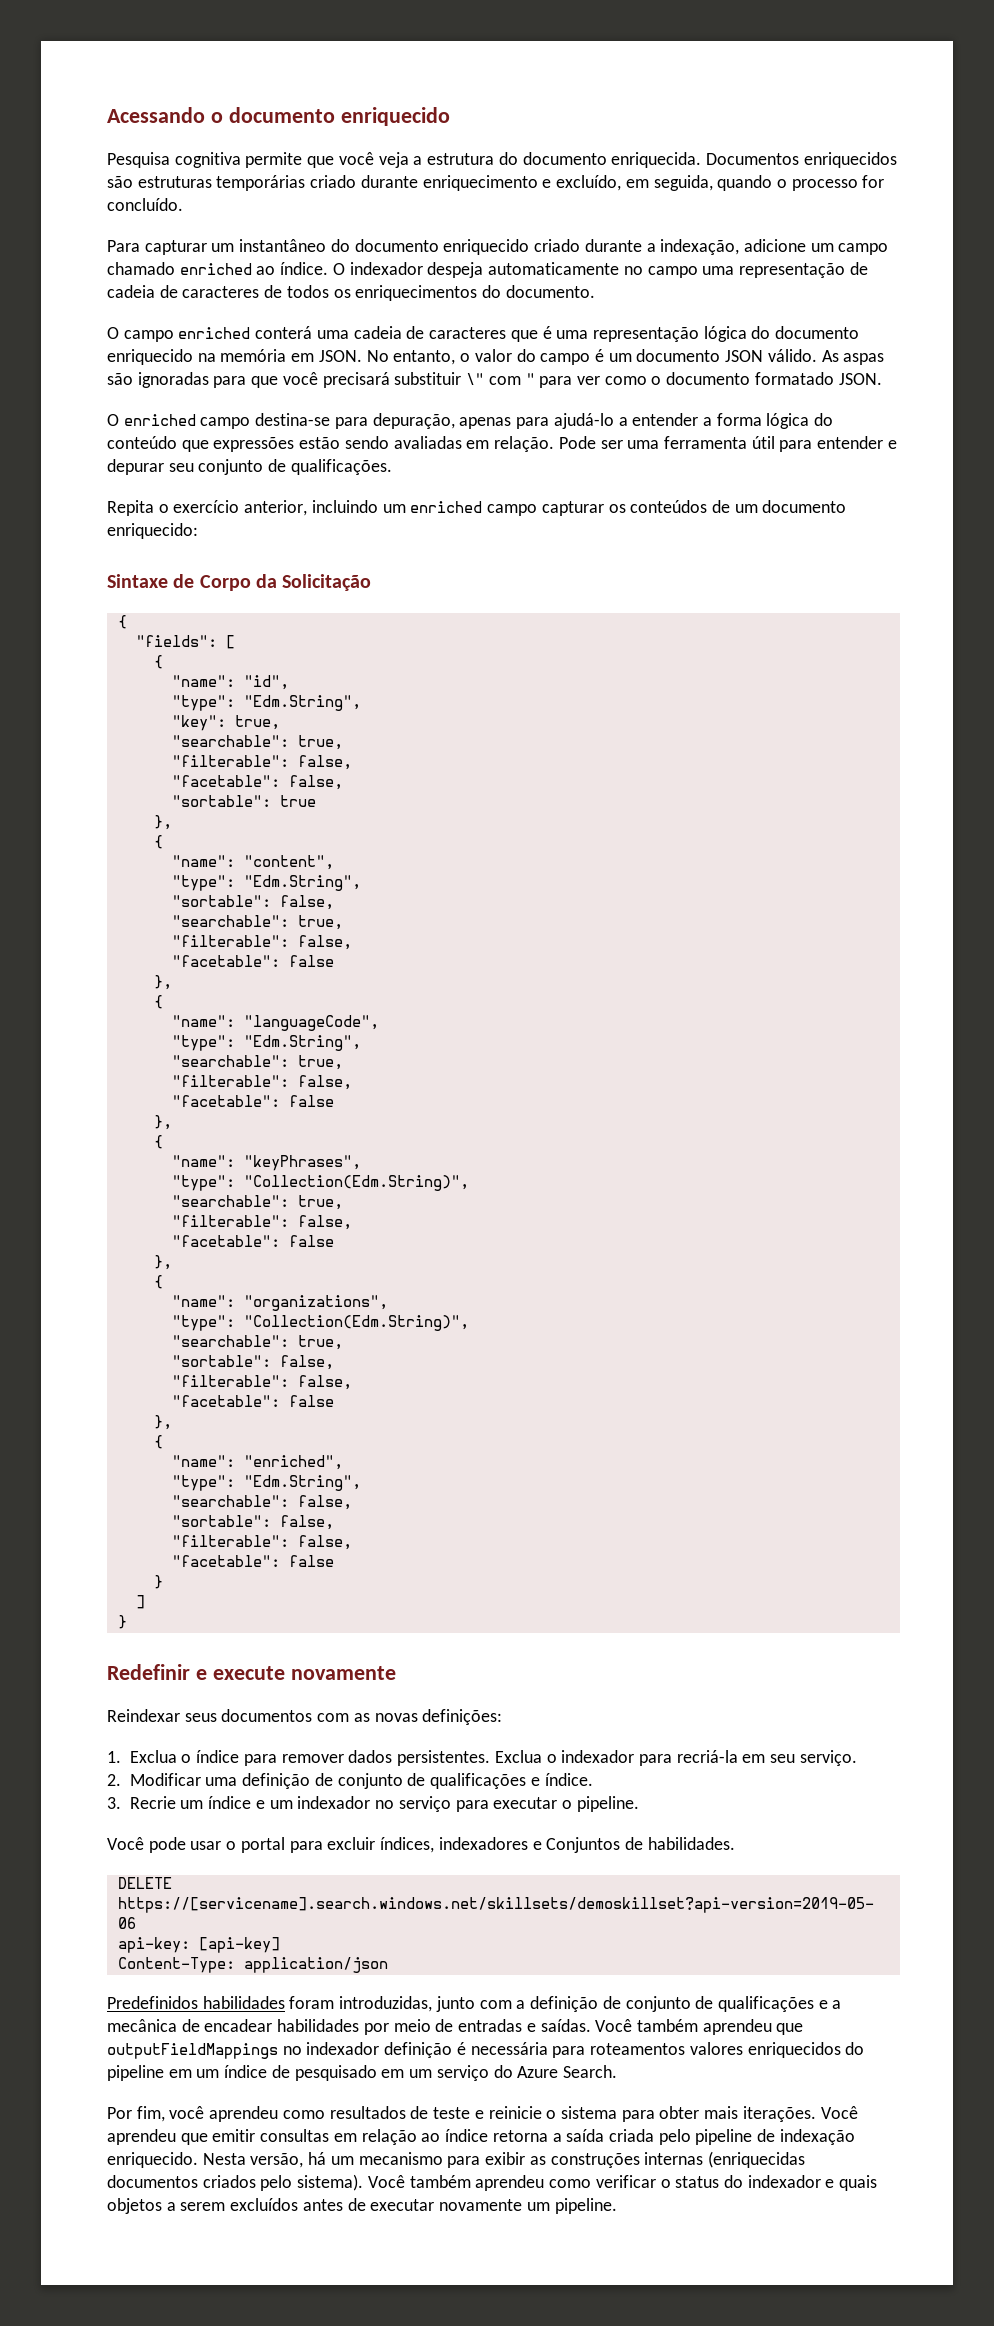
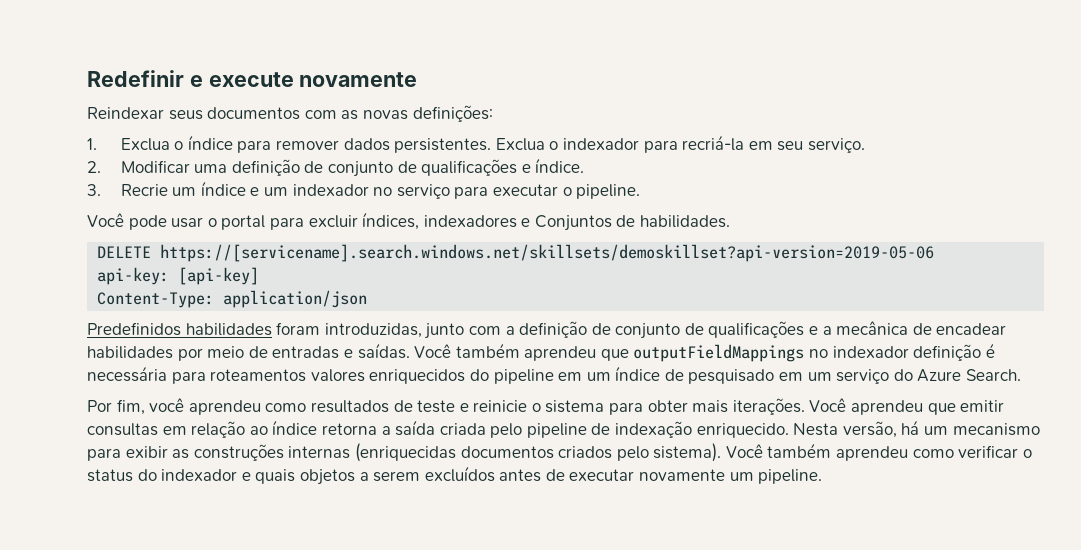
- Acessando o documento enriquecido
- Pesquisa cognitiva permite que você veja a estrutura do documento enriquecida. Documentos enriquecidos são estruturas temporárias criado durante enriquecimento e excluído, em seguida, quando o processo for concluído.
- Para capturar um instantâneo do documento enriquecido criado durante a indexação, adicione um campo chamado enriched ao índice. O indexador despeja automaticamente no campo uma representação de cadeia de caracteres de todos os enriquecimentos do documento.
- O campo enriched conterá uma cadeia de caracteres que é uma representação lógica do documento enriquecido na memória em JSON. No entanto, o valor do campo é um documento JSON válido. As aspas são ignoradas para que você precisará substituir \" com " para ver como o documento formatado JSON.
- O enriched campo destina-se para depuração, apenas para ajudá-lo a entender a forma lógica do conteúdo que expressões estão sendo avaliadas em relação. Pode ser uma ferramenta útil para entender e depurar seu conjunto de qualificações.
- Repita o exercício anterior, incluindo um enriched campo capturar os conteúdos de um documento enriquecido:
- Sintaxe de Corpo da Solicitação
- {
- "fields": [
- {
- "name": "id",
- "type": "Edm.String",
- "key": true,
- "searchable": true,
- "filterable": false,
- "facetable": false,
- "sortable": true
- },
- {
- "name": "content",
- "type": "Edm.String",
- "sortable": false,
- "searchable": true,
- "filterable": false,
- "facetable": false
- },
- {
- "name": "languageCode",
- "type": "Edm.String",
- "searchable": true,
- "filterable": false,
- "facetable": false
- },
- {
- "name": "keyPhrases",
- "type": "Collection(Edm.String)",
- "searchable": true,
- "filterable": false,
- "facetable": false
- },
- {
- "name": "organizations",
- "type": "Collection(Edm.String)",
- "searchable": true,
- "sortable": false,
- "filterable": false,
- "facetable": false
- },
- {
- "name": "enriched",
- "type": "Edm.String",
- "searchable": false,
- "sortable": false,
- "filterable": false,
- "facetable": false
- }
- ]
- }

